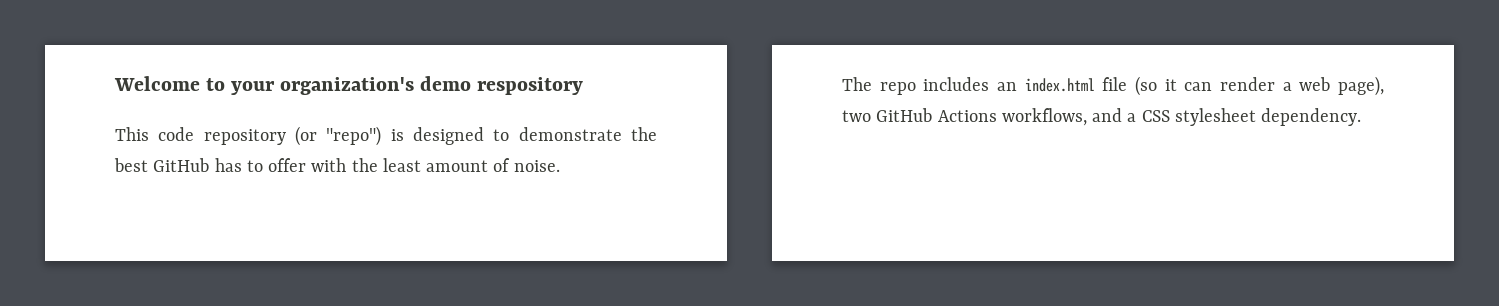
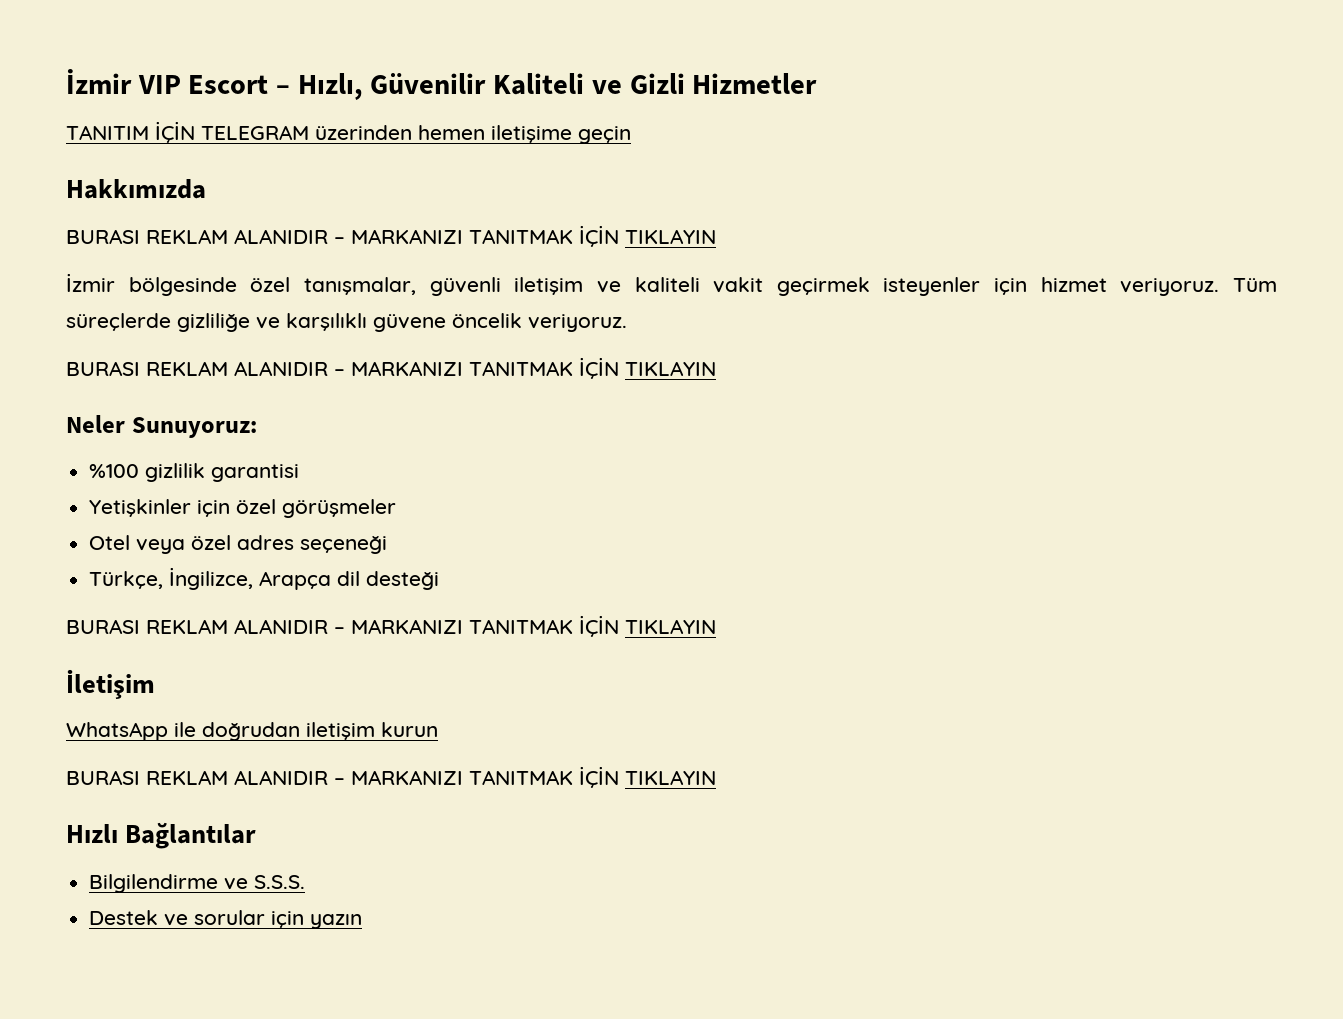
- Welcome to your organization's demo respository
- This code repository (or "repo") is designed to demonstrate the best GitHub has to offer with the least amount of noise.
- The repo includes an index.html file (so it can render a web page), two GitHub Actions workflows, and a CSS stylesheet dependency.
+ İzmir VIP Escort – Hızlı, Güvenilir Kaliteli ve Gizli Hizmetler
+ TANITIM İÇİN TELEGRAM üzerinden hemen iletişime geçin
+ Hakkımızda
+ BURASI REKLAM ALANIDIR – MARKANIZI TANITMAK İÇİN TIKLAYIN
+ İzmir bölgesinde özel tanışmalar, güvenli iletişim ve kaliteli vakit geçirmek isteyenler için hizmet veriyoruz. Tüm süreçlerde gizliliğe ve karşılıklı güvene öncelik veriyoruz.
+ BURASI REKLAM ALANIDIR – MARKANIZI TANITMAK İÇİN TIKLAYIN
+ Neler Sunuyoruz:
+ %100 gizlilik garantisi
+ Yetişkinler için özel görüşmeler
+ Otel veya özel adres seçeneği
+ Türkçe, İngilizce, Arapça dil desteği
+ BURASI REKLAM ALANIDIR – MARKANIZI TANITMAK İÇİN TIKLAYIN
+ İletişim
+ WhatsApp ile doğrudan iletişim kurun
+ BURASI REKLAM ALANIDIR – MARKANIZI TANITMAK İÇİN TIKLAYIN
+ Hızlı Bağlantılar
+ Bilgilendirme ve S.S.S.
+ Destek ve sorular için yazın

